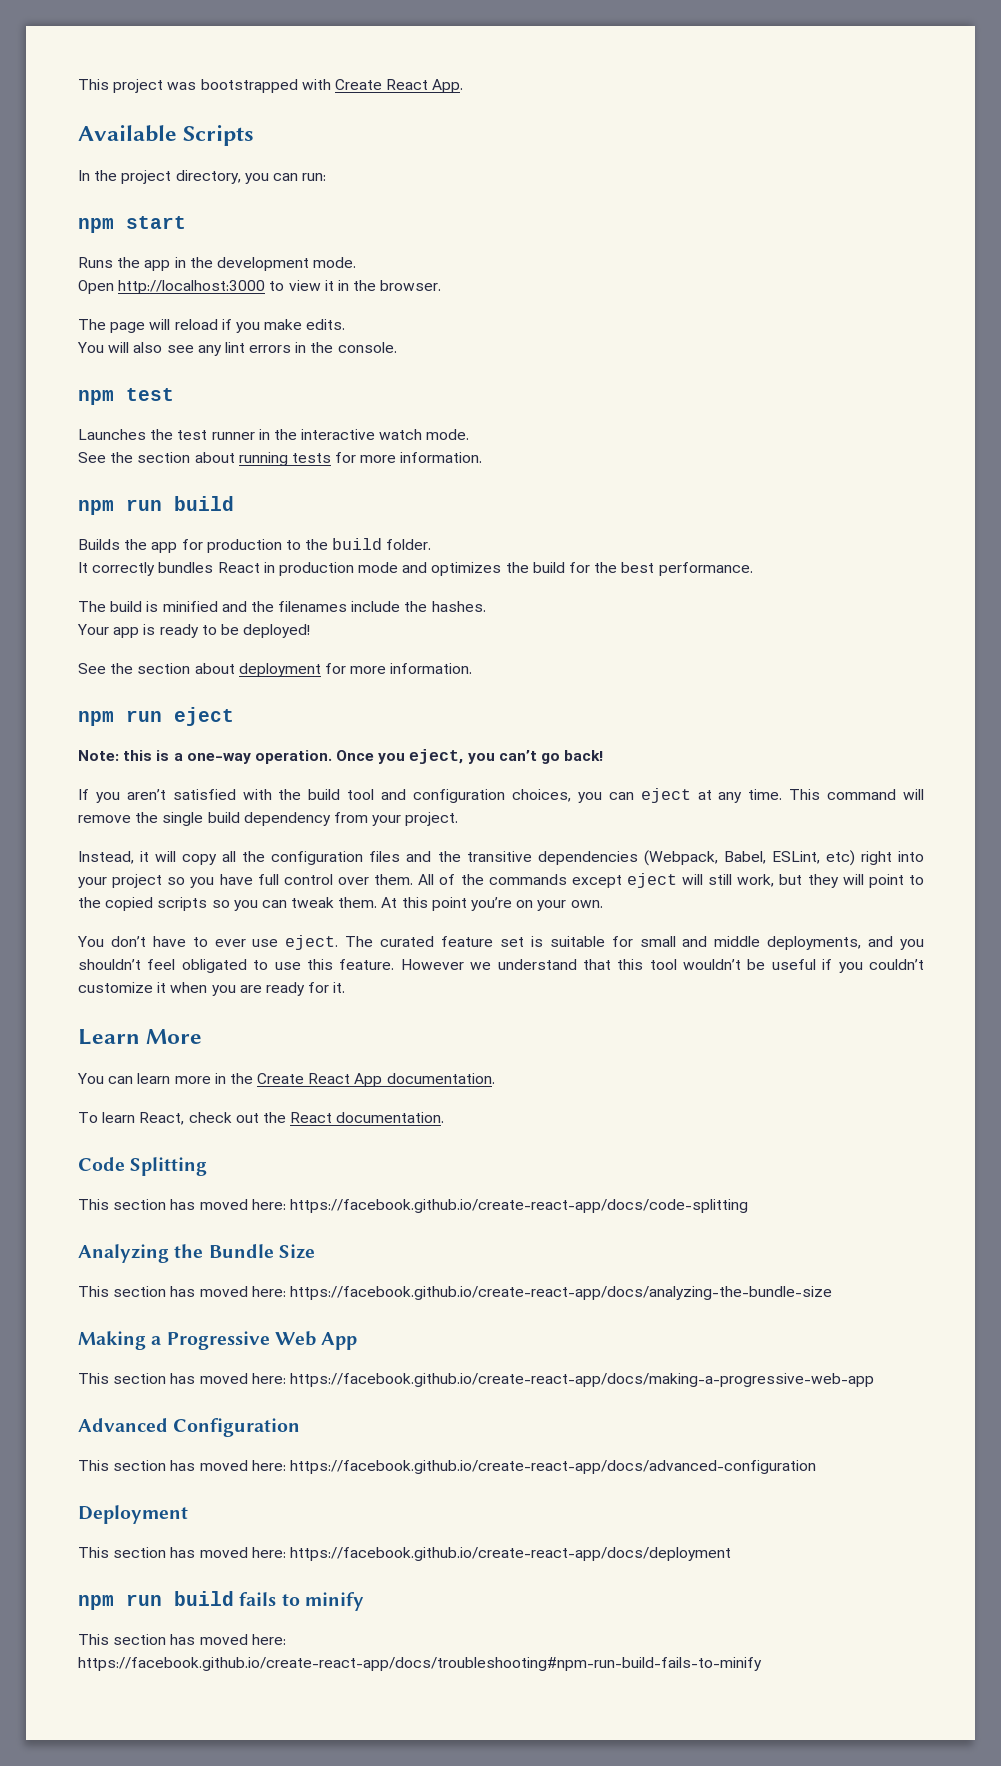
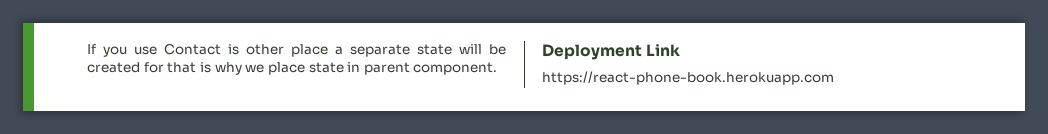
- This project was bootstrapped with Create React App.
- Available Scripts
- In the project directory, you can run:
- npm start
- Runs the app in the development mode.
- Open http://localhost:3000 to view it in the browser.
- The page will reload if you make edits.
- You will also see any lint errors in the console.
- npm test
- Launches the test runner in the interactive watch mode.
- See the section about running tests for more information.
- npm run build
- Builds the app for production to the build folder.
- It correctly bundles React in production mode and optimizes the build for the best performance.
- The build is minified and the filenames include the hashes.
- Your app is ready to be deployed!
- See the section about deployment for more information.
- npm run eject
- Note: this is a one-way operation. Once you eject, you can’t go back!
- If you aren’t satisfied with the build tool and configuration choices, you can eject at any time. This command will remove the single build dependency from your project.
- Instead, it will copy all the configuration files and the transitive dependencies (Webpack, Babel, ESLint, etc) right into your project so you have full control over them. All of the commands except eject will still work, but they will point to the copied scripts so you can tweak them. At this point you’re on your own.
- You don’t have to ever use eject. The curated feature set is suitable for small and middle deployments, and you shouldn’t feel obligated to use this feature. However we understand that this tool wouldn’t be useful if you couldn’t customize it when you are ready for it.
- Learn More
- You can learn more in the Create React App documentation.
- To learn React, check out the React documentation.
- Code Splitting
- This section has moved here: https://facebook.github.io/create-react-app/docs/code-splitting
- Analyzing the Bundle Size
- This section has moved here: https://facebook.github.io/create-react-app/docs/analyzing-the-bundle-size
- Making a Progressive Web App
- This section has moved here: https://facebook.github.io/create-react-app/docs/making-a-progressive-web-app
- Advanced Configuration
- This section has moved here: https://facebook.github.io/create-react-app/docs/advanced-configuration
- Deployment
- This section has moved here: https://facebook.github.io/create-react-app/docs/deployment
- npm run build fails to minify
- This section has moved here: https://facebook.github.io/create-react-app/docs/troubleshooting#npm-run-build-fails-to-minify
+ If you use Contact is other place a separate state will be created for that is why we place state in parent component.
+ Deployment Link
+ https://react-phone-book.herokuapp.com

